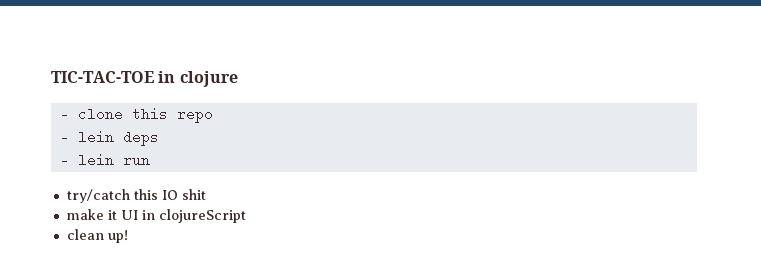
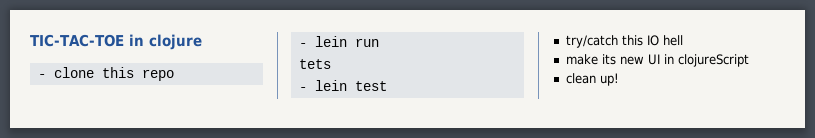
- - lein deps
  - lein run
+ tets
+ - lein test
- try/catch this IO shit
+ try/catch this IO hell
- make it UI in clojureScript
+ make its new UI in clojureScript

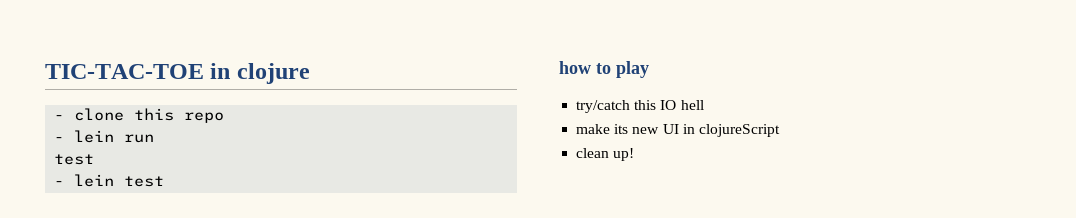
  - lein run
- tets
+ test
+ how to play

